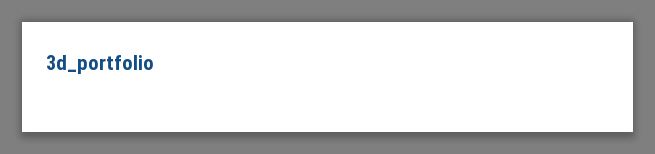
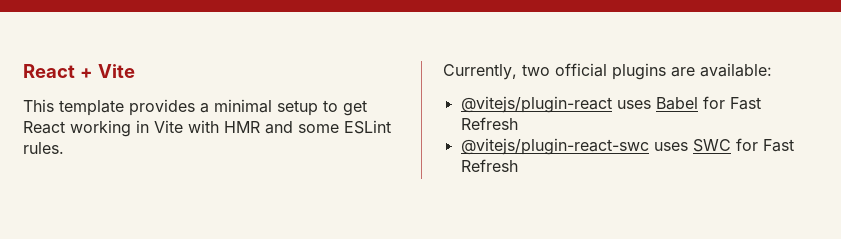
- 3d_portfolio
+ React + Vite
+ This template provides a minimal setup to get React working in Vite with HMR and some ESLint rules.
+ Currently, two official plugins are available:
+ @vitejs/plugin-react uses Babel for Fast Refresh
+ @vitejs/plugin-react-swc uses SWC for Fast Refresh

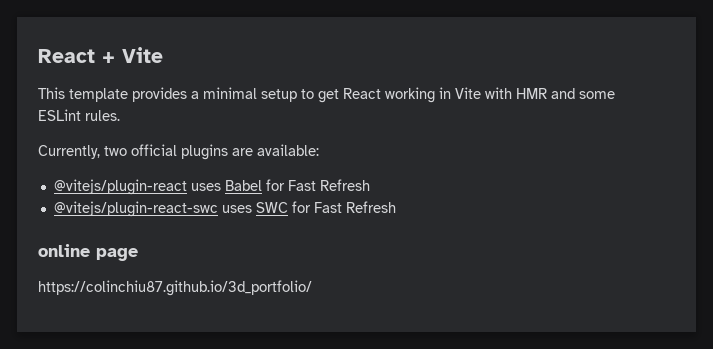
+ online page
+ https://colinchiu87.github.io/3d_portfolio/

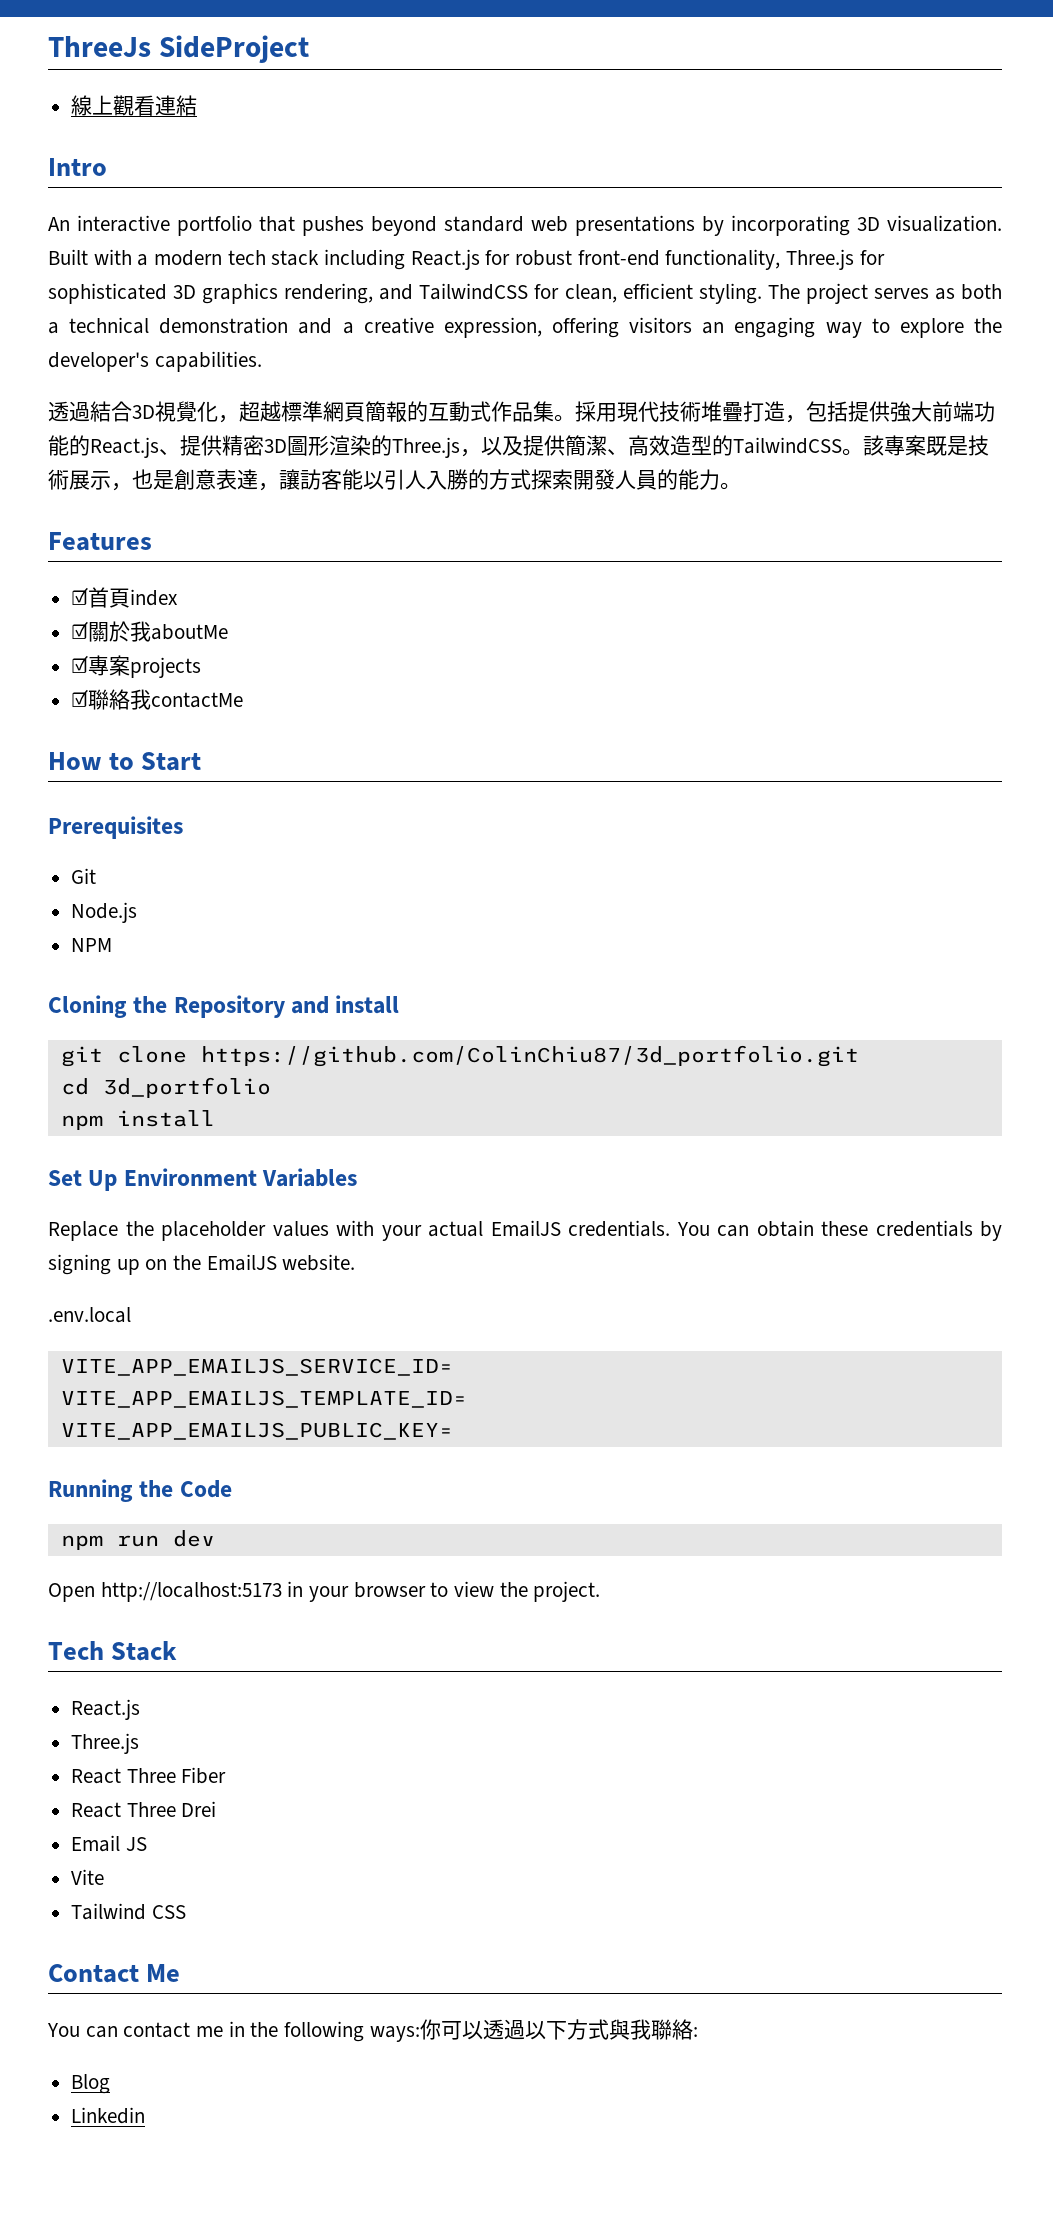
- React + Vite
- This template provides a minimal setup to get React working in Vite with HMR and some ESLint rules.
- Currently, two official plugins are available:
- @vitejs/plugin-react uses Babel for Fast Refresh
- @vitejs/plugin-react-swc uses SWC for Fast Refresh
- online page
- https://colinchiu87.github.io/3d_portfolio/
+ ThreeJs SideProject
+ 線上觀看連結
+ Intro
+ An interactive portfolio that pushes beyond standard web presentations by incorporating 3D visualization. Built with a modern tech stack including React.js for robust front-end functionality, Three.js for sophisticated 3D graphics rendering, and TailwindCSS for clean, efficient styling. The project serves as both a technical demonstration and a creative expression, offering visitors an engaging way to explore the developer's capabilities.
+ 透過結合3D視覺化，超越標準網頁簡報的互動式作品集。採用現代技術堆疊打造，包括提供強大前端功能的React.js、提供精密3D圖形渲染的Three.js，以及提供簡潔、高效造型的TailwindCSS。該專案既是技術展示，也是創意表達，讓訪客能以引人入勝的方式探索開發人員的能力。
+ Features
+ ☑首頁index
+ ☑關於我aboutMe
+ ☑專案projects
+ ☑聯絡我contactMe
+ How to Start
+ Prerequisites
+ Git
+ Node.js
+ NPM
+ Cloning the Repository and install
+ git clone https://github.com/ColinChiu87/3d_portfolio.git
+ cd 3d_portfolio
+ npm install
+ Set Up Environment Variables
+ Replace the placeholder values with your actual EmailJS credentials. You can obtain these credentials by signing up on the EmailJS website.
+ .env.local
+ VITE_APP_EMAILJS_SERVICE_ID=
+ VITE_APP_EMAILJS_TEMPLATE_ID=
+ VITE_APP_EMAILJS_PUBLIC_KEY=
+ Running the Code
+ npm run dev
+ Open http://localhost:5173 in your browser to view the project.
+ Tech Stack
+ React.js
+ Three.js
+ React Three Fiber
+ React Three Drei
+ Email JS
+ Vite
+ Tailwind CSS
+ Contact Me
+ You can contact me in the following ways:你可以透過以下方式與我聯絡:
+ Blog
+ Linkedin

